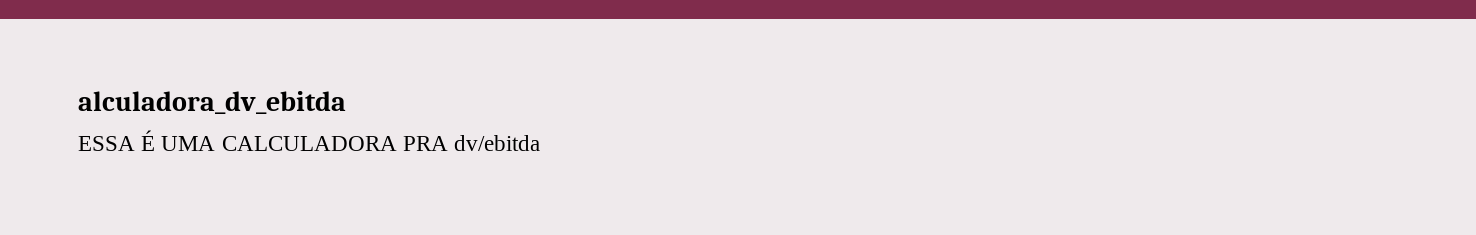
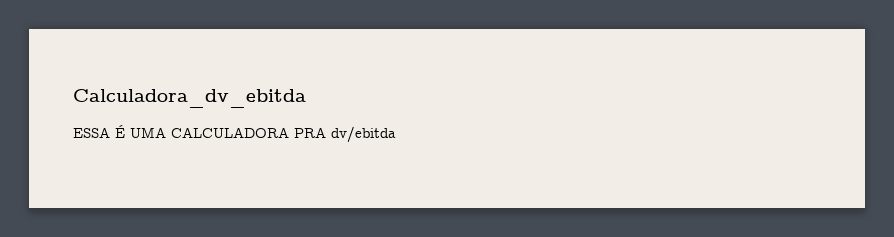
- alculadora_dv_ebitda
+ Calculadora_dv_ebitda

